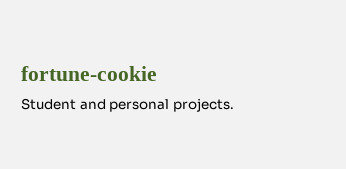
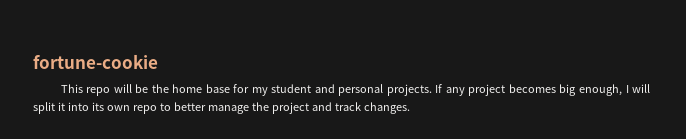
- Student and personal projects.
+ This repo will be the home base for my student and personal projects. If any project becomes big enough, I will split it into its own repo to better manage the project and track changes.

